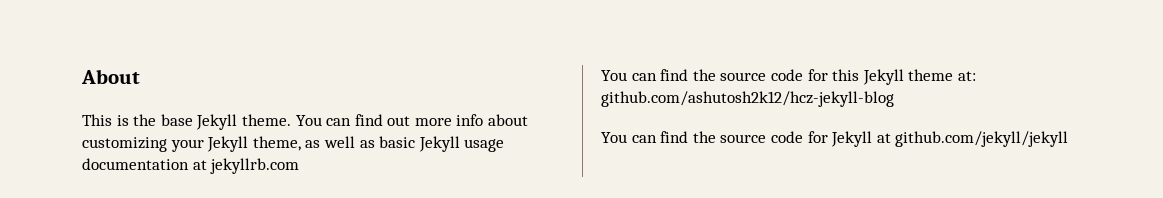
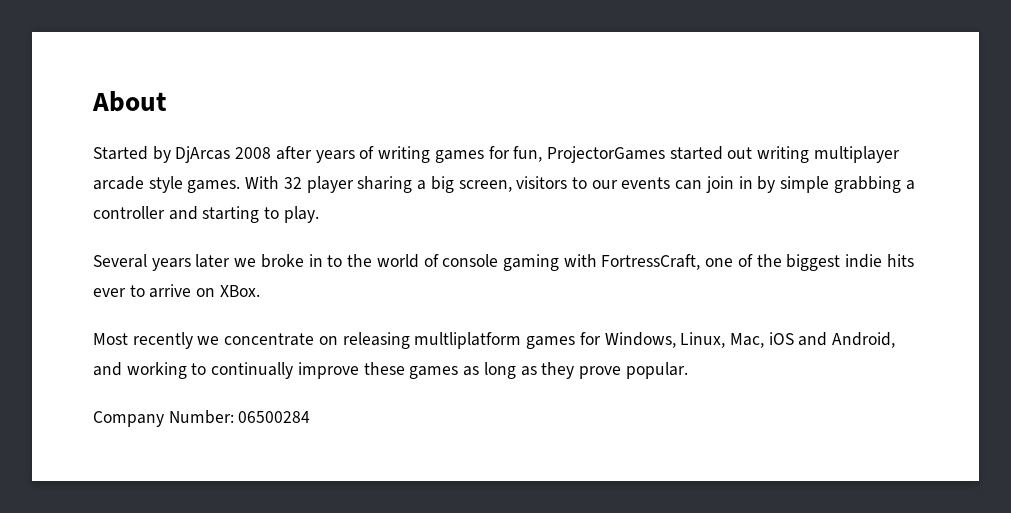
- This is the base Jekyll theme. You can find out more info about customizing your Jekyll theme, as well as basic Jekyll usage documentation at jekyllrb.com
- You can find the source code for this Jekyll theme at: github.com/ashutosh2k12/hcz-jekyll-blog
- You can find the source code for Jekyll at github.com/jekyll/jekyll
+ Started by DjArcas 2008 after years of writing games for fun, ProjectorGames started out writing multiplayer arcade style games. With 32 player sharing a big screen, visitors to our events can join in by simple grabbing a controller and starting to play.
+ Several years later we broke in to the world of console gaming with FortressCraft, one of the biggest indie hits ever to arrive on XBox.
+ Most recently we concentrate on releasing multliplatform games for Windows, Linux, Mac, iOS and Android, and working to continually improve these games as long as they prove popular.
+ Company Number: 06500284

